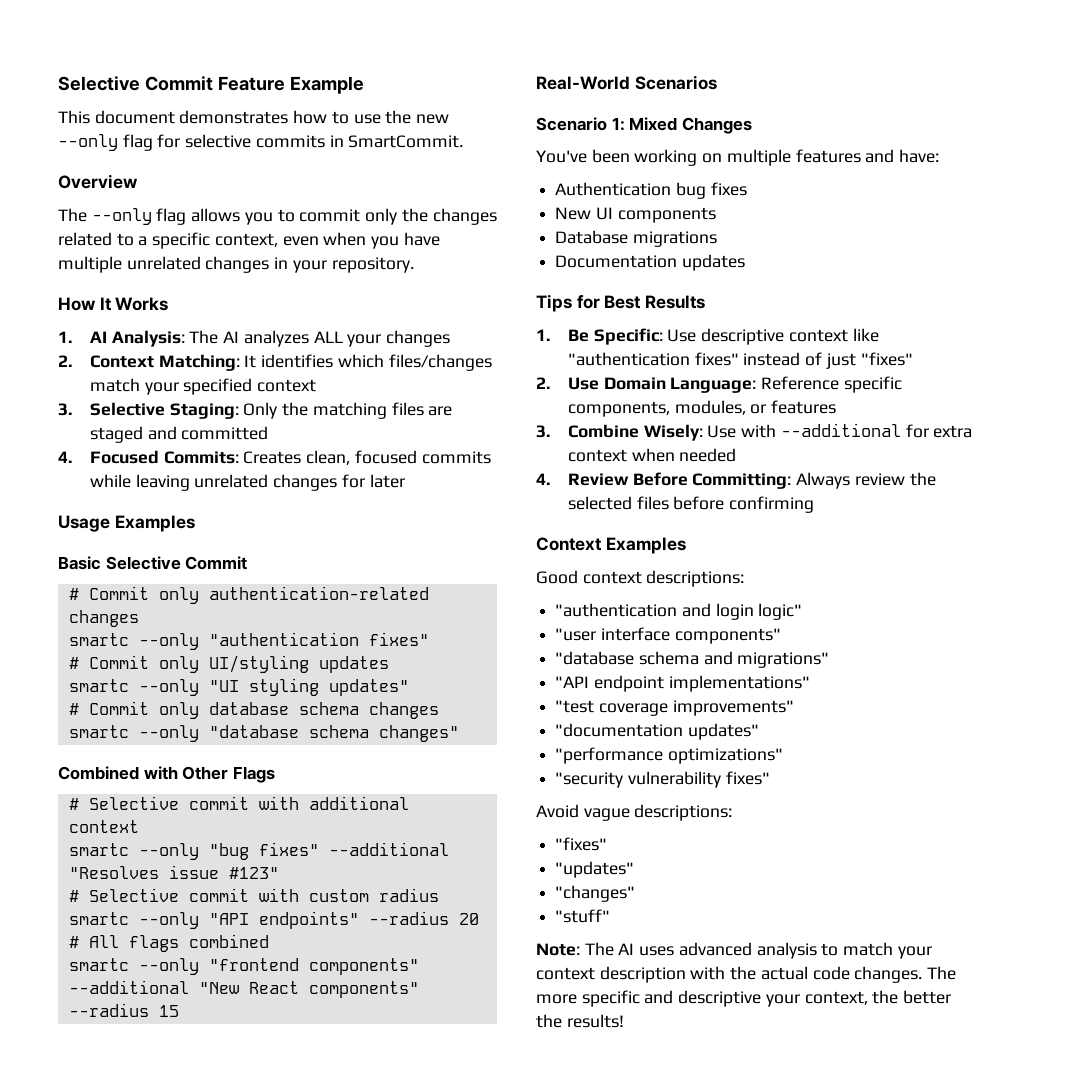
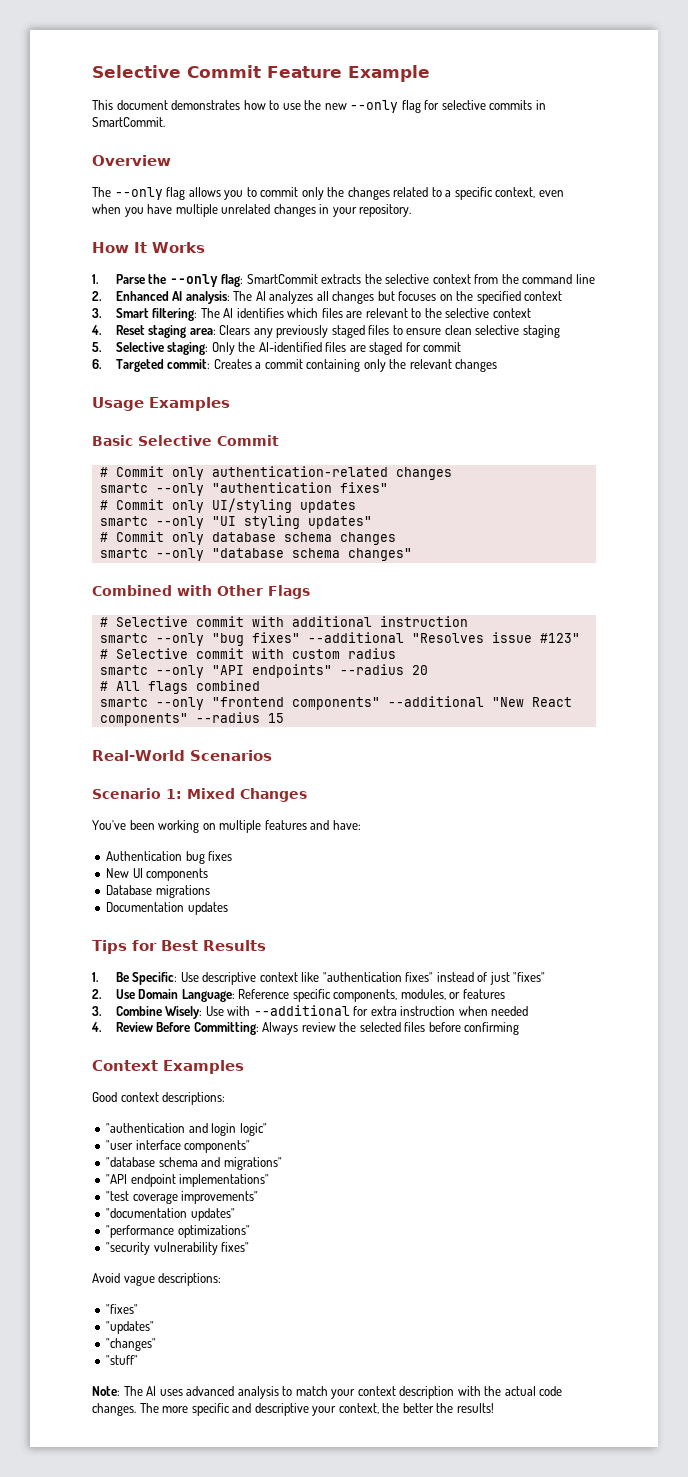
- 1. AI Analysis: The AI analyzes ALL your changes
- 2. Context Matching: It identifies which files/changes match your specified context
- 3. Selective Staging: Only the matching files are staged and committed
- 4. Focused Commits: Creates clean, focused commits while leaving unrelated changes for later
+ 1. Parse the --only flag: SmartCommit extracts the selective context from the command line
+ 2. Enhanced AI analysis: The AI analyzes all changes but focuses on the specified context
+ 3. Smart filtering: The AI identifies which files are relevant to the selective context
+ 4. Reset staging area: Clears any previously staged files to ensure clean selective staging
+ 5. Selective staging: Only the AI-identified files are staged for commit
+ 6. Targeted commit: Creates a commit containing only the relevant changes
- # Selective commit with additional context
+ # Selective commit with additional instruction
- 3. Combine Wisely: Use with --additional for extra context when needed
+ 3. Combine Wisely: Use with --additional for extra instruction when needed

